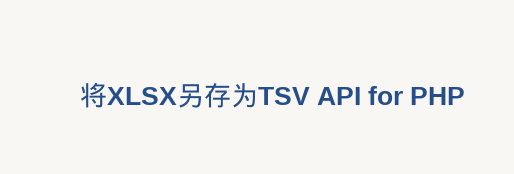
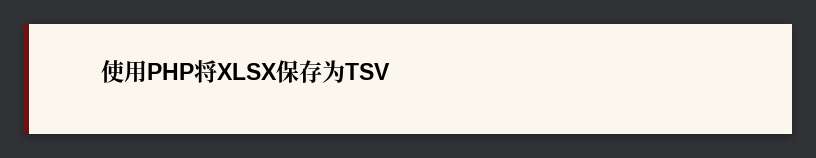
- 将XLSX另存为TSV API for PHP
+ 使用PHP将XLSX保存为TSV

